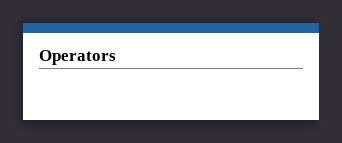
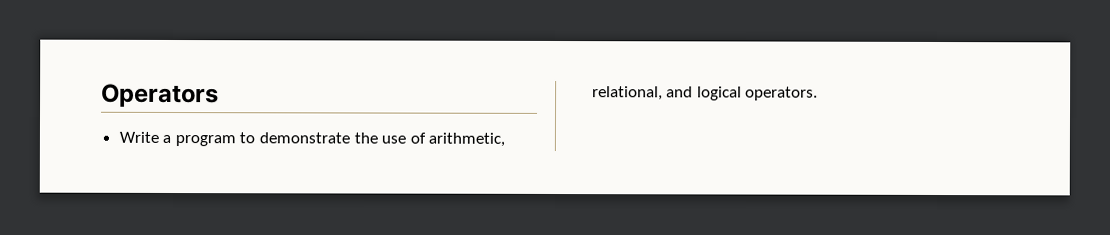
+ Write a program to demonstrate the use of arithmetic, relational, and logical operators.

